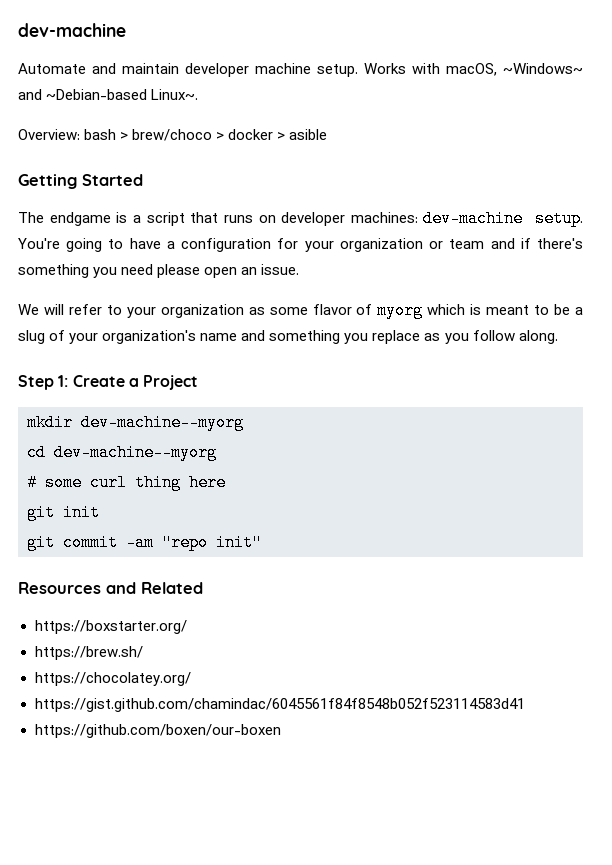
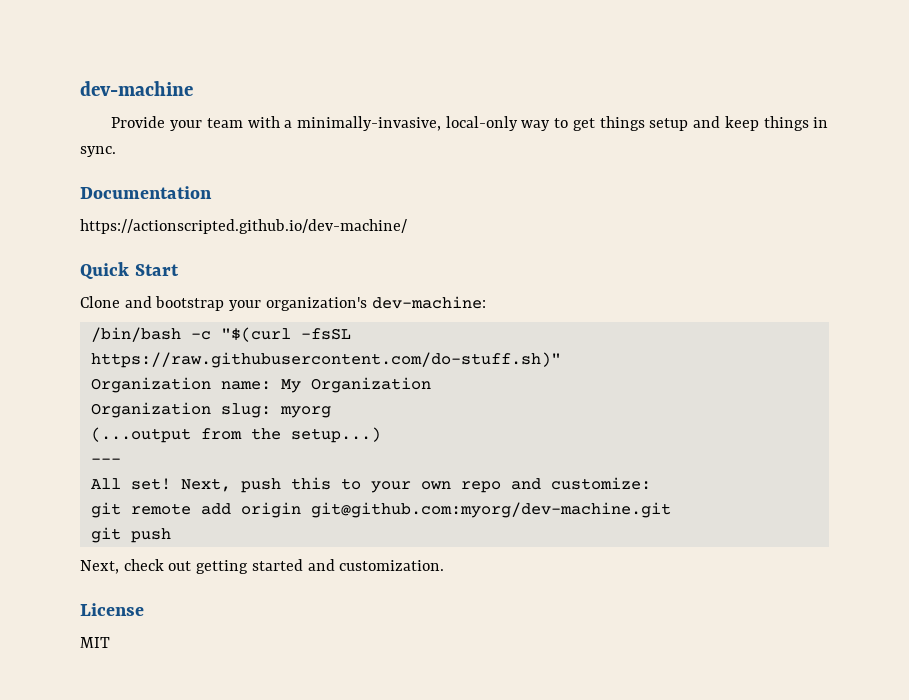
- Automate and maintain developer machine setup. Works with macOS, ~Windows~ and ~Debian-based Linux~.
- Overview: bash > brew/choco > docker > asible
- Getting Started
- The endgame is a script that runs on developer machines: dev-machine setup. You're going to have a configuration for your organization or team and if there's something you need please open an issue.
- We will refer to your organization as some flavor of myorg which is meant to be a slug of your organization's name and something you replace as you follow along.
- Step 1: Create a Project
- mkdir dev-machine--myorg
- cd dev-machine--myorg
- # some curl thing here
- git init
- git commit -am "repo init"
- Resources and Related
- https://boxstarter.org/
- https://brew.sh/
- https://chocolatey.org/
- https://gist.github.com/chamindac/6045561f84f8548b052f523114583d41
- https://github.com/boxen/our-boxen
+ Provide your team with a minimally-invasive, local-only way to get things setup and keep things in sync.
+ Documentation
+ https://actionscripted.github.io/dev-machine/
+ Quick Start
+ Clone and bootstrap your organization's dev-machine:
+ /bin/bash -c "$(curl -fsSL https://raw.githubusercontent.com/do-stuff.sh)"
+ Organization name: My Organization
+ Organization slug: myorg
+ (...output from the setup...)
+ ---
+ All set! Next, push this to your own repo and customize:
+ git remote add origin git@github.com:myorg/dev-machine.git
+ git push
+ Next, check out getting started and customization.
+ License
+ MIT

